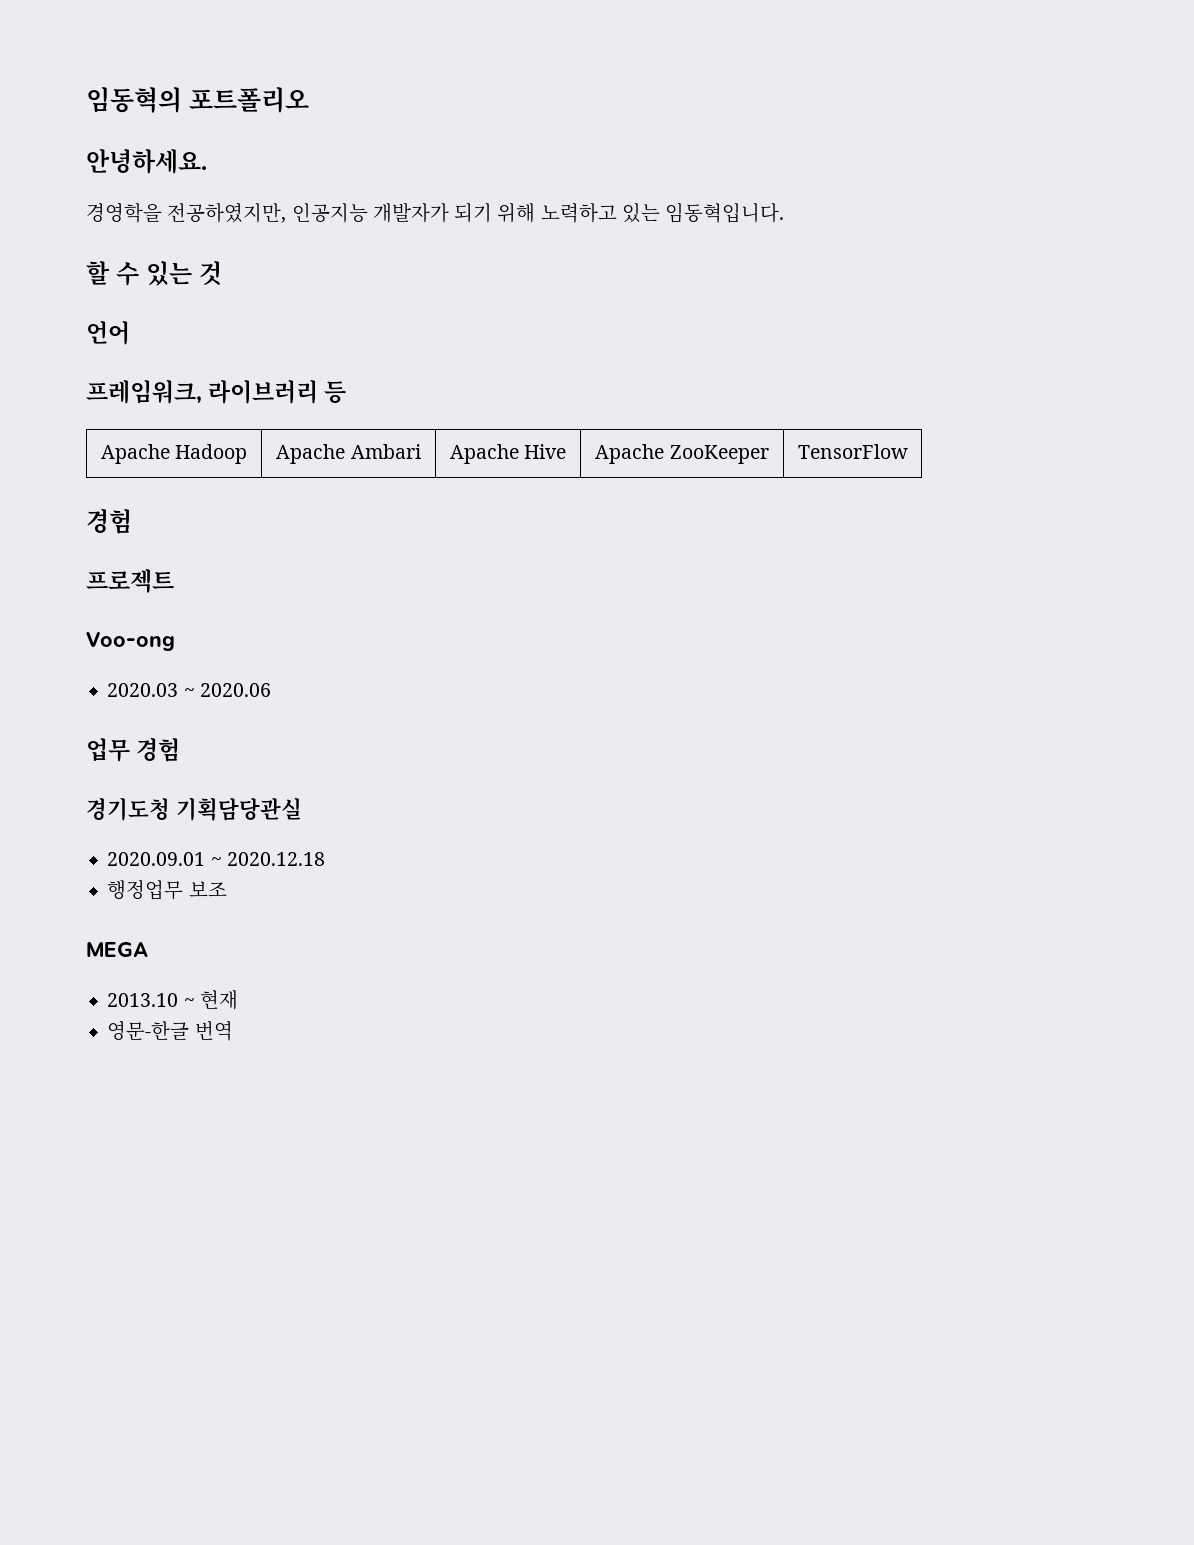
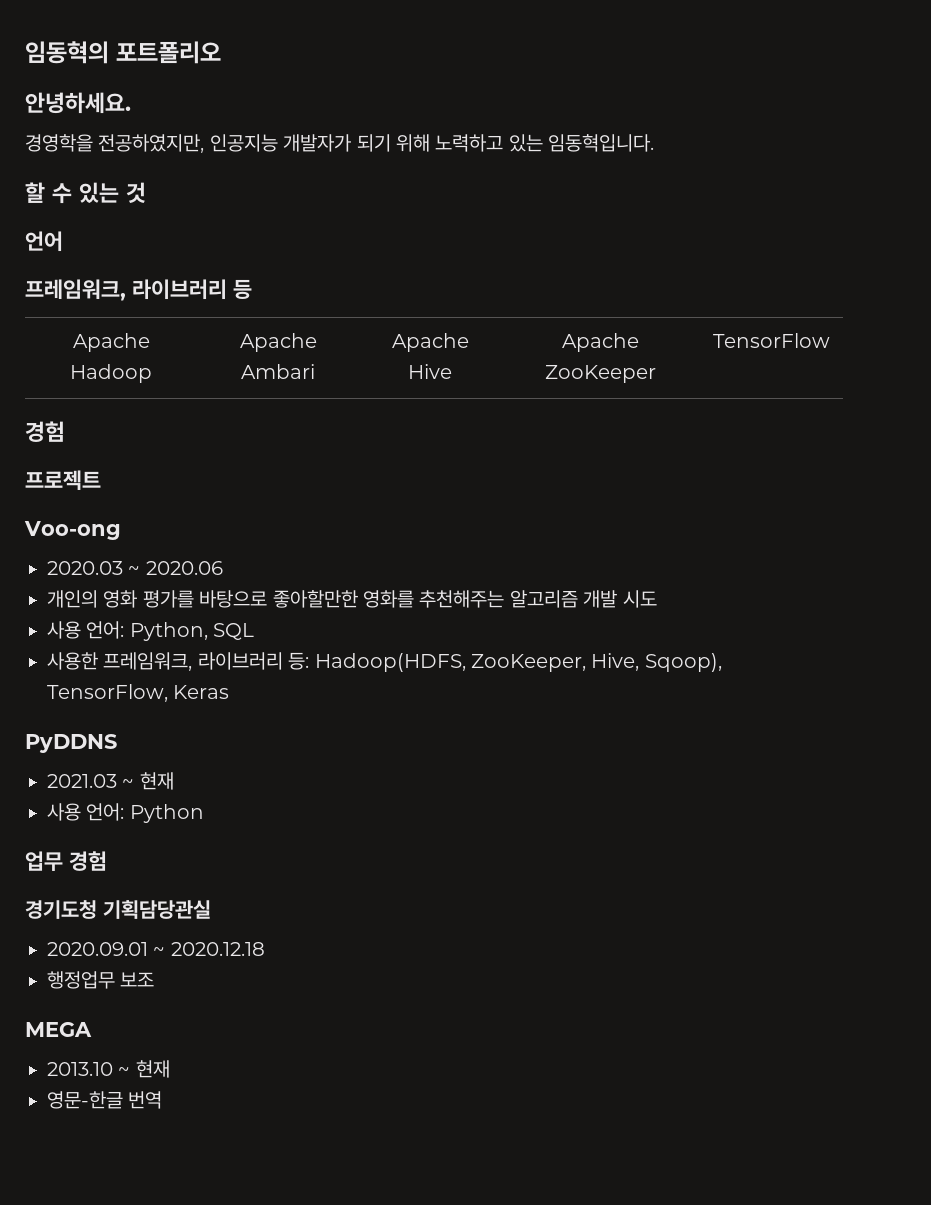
+ 개인의 영화 평가를 바탕으로 좋아할만한 영화를 추천해주는 알고리즘 개발 시도
+ 사용 언어: Python, SQL
+ 사용한 프레임워크, 라이브러리 등: Hadoop(HDFS, ZooKeeper, Hive, Sqoop), TensorFlow, Keras
+ PyDDNS
+ 2021.03 ~ 현재
+ 사용 언어: Python

